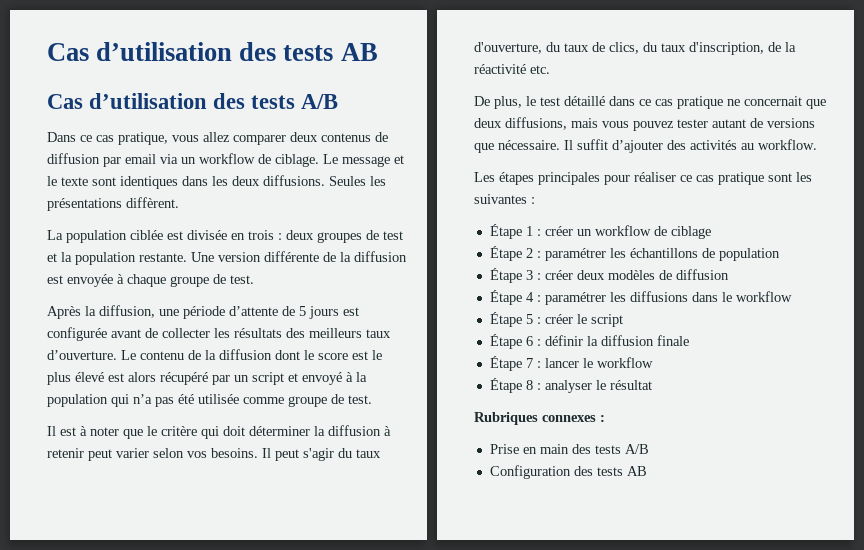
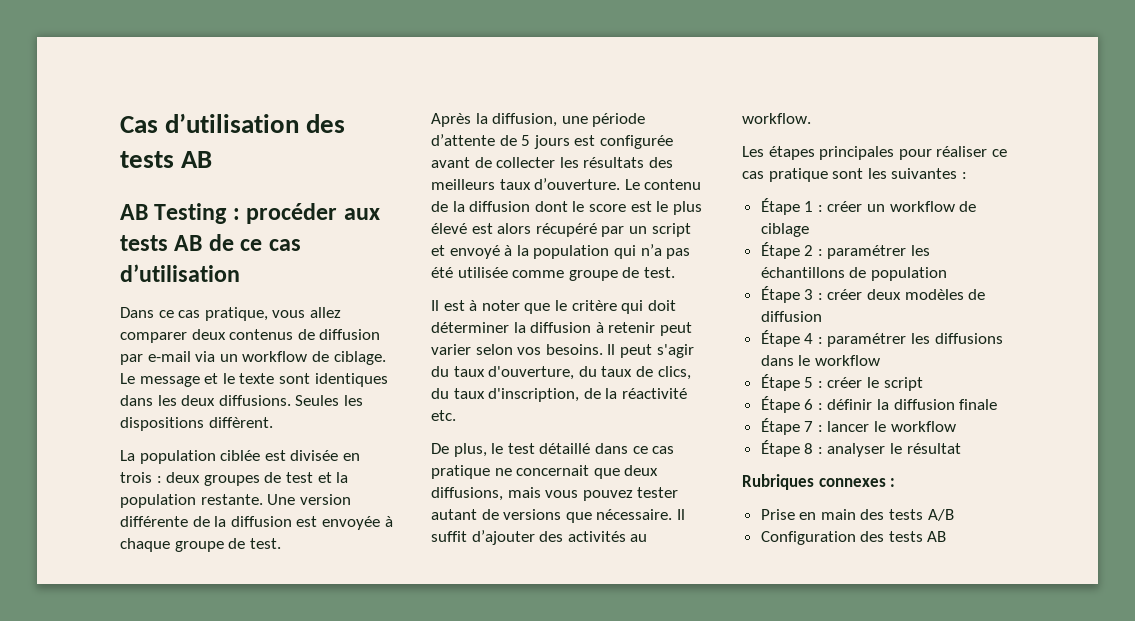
- Cas dʼutilisation des tests A/B
+ AB Testing : procéder aux tests AB de ce cas d’utilisation
- Dans ce cas pratique, vous allez comparer deux contenus de diffusion par email via un workflow de ciblage.
+ Dans ce cas pratique, vous allez comparer deux contenus de diffusion par e-mail via un workflow de ciblage.
- Seules les présentations diffèrent.
+ Seules les dispositions diffèrent.

